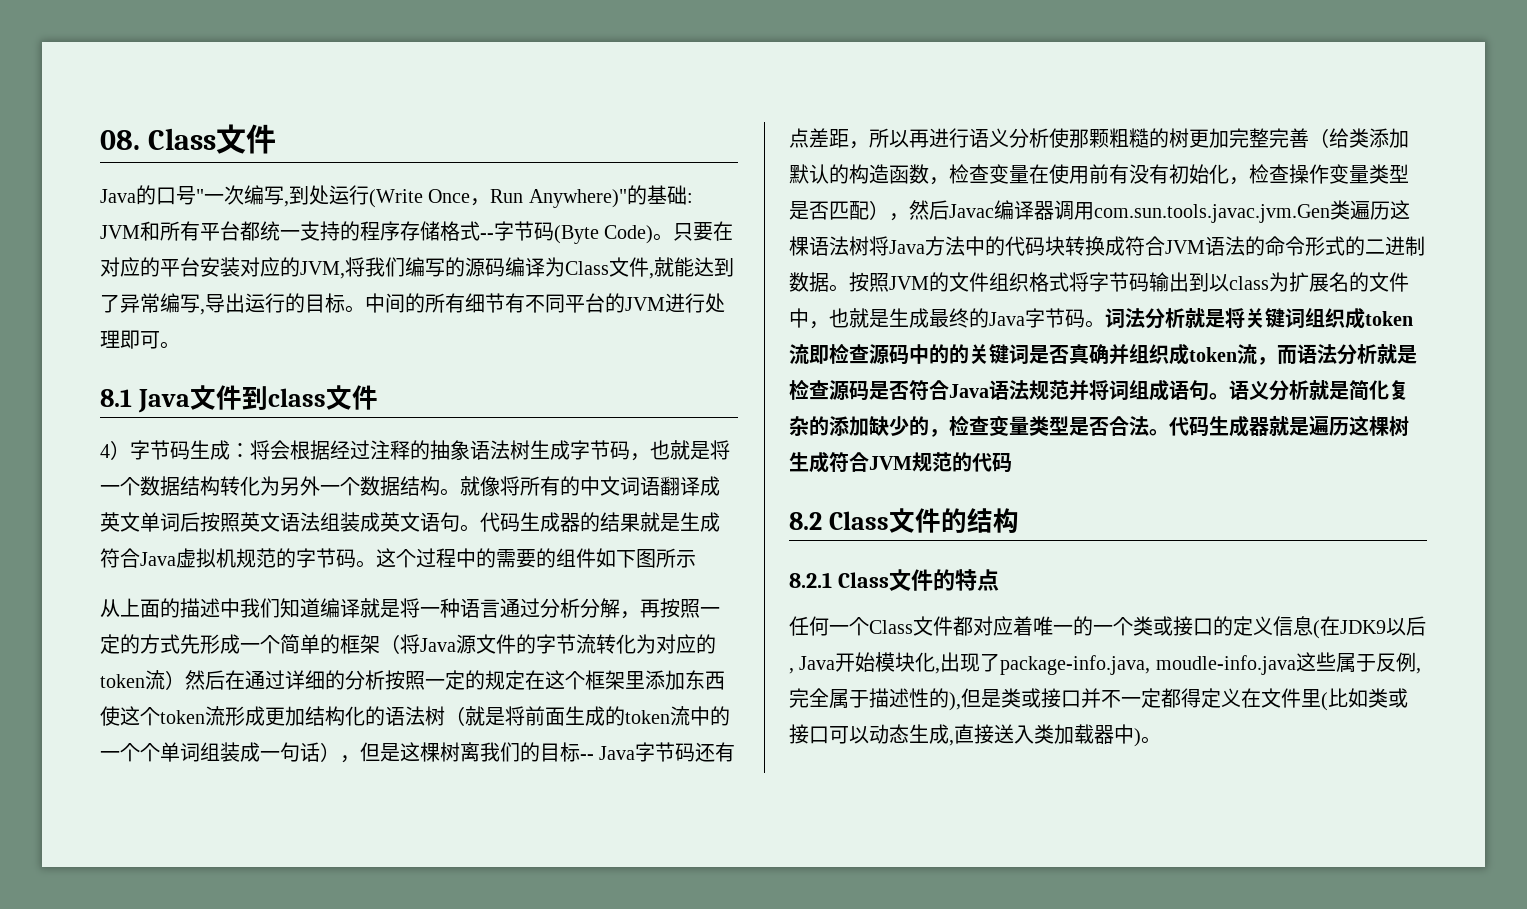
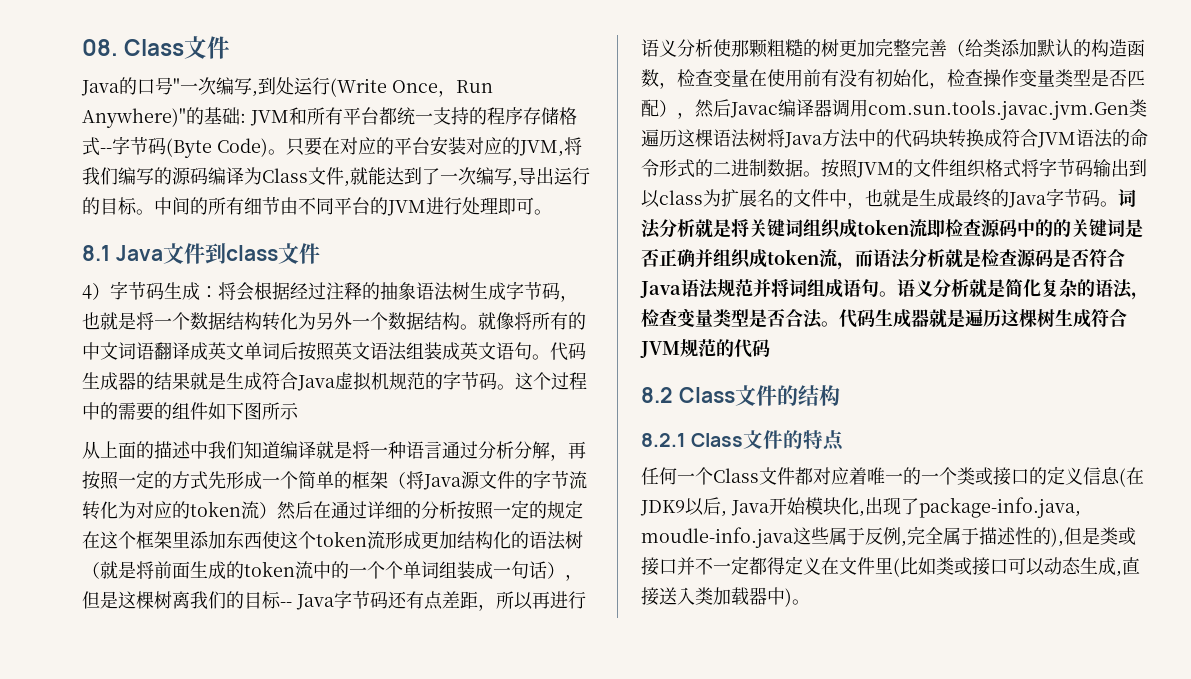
- 只要在对应的平台安装对应的JVM,将我们编写的源码编译为Class文件,就能达到了异常编写,导出运行的目标。
+ 只要在对应的平台安装对应的JVM,将我们编写的源码编译为Class文件,就能达到了一次编写,导出运行的目标。
- 中间的所有细节有不同平台的JVM进行处理即可。
+ 中间的所有细节由不同平台的JVM进行处理即可。
- 词法分析就是将关键词组织成token流即检查源码中的的关键词是否真确并组织成token流，而语法分析就是检查源码是否符合Java语法规范并将词组成语句。
+ 词法分析就是将关键词组织成token流即检查源码中的的关键词是否正确并组织成token流，而语法分析就是检查源码是否符合Java语法规范并将词组成语句。
- 语义分析就是简化复杂的添加缺少的，检查变量类型是否合法。
+ 语义分析就是简化复杂的语法，检查变量类型是否合法。

